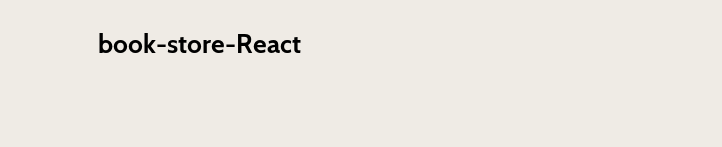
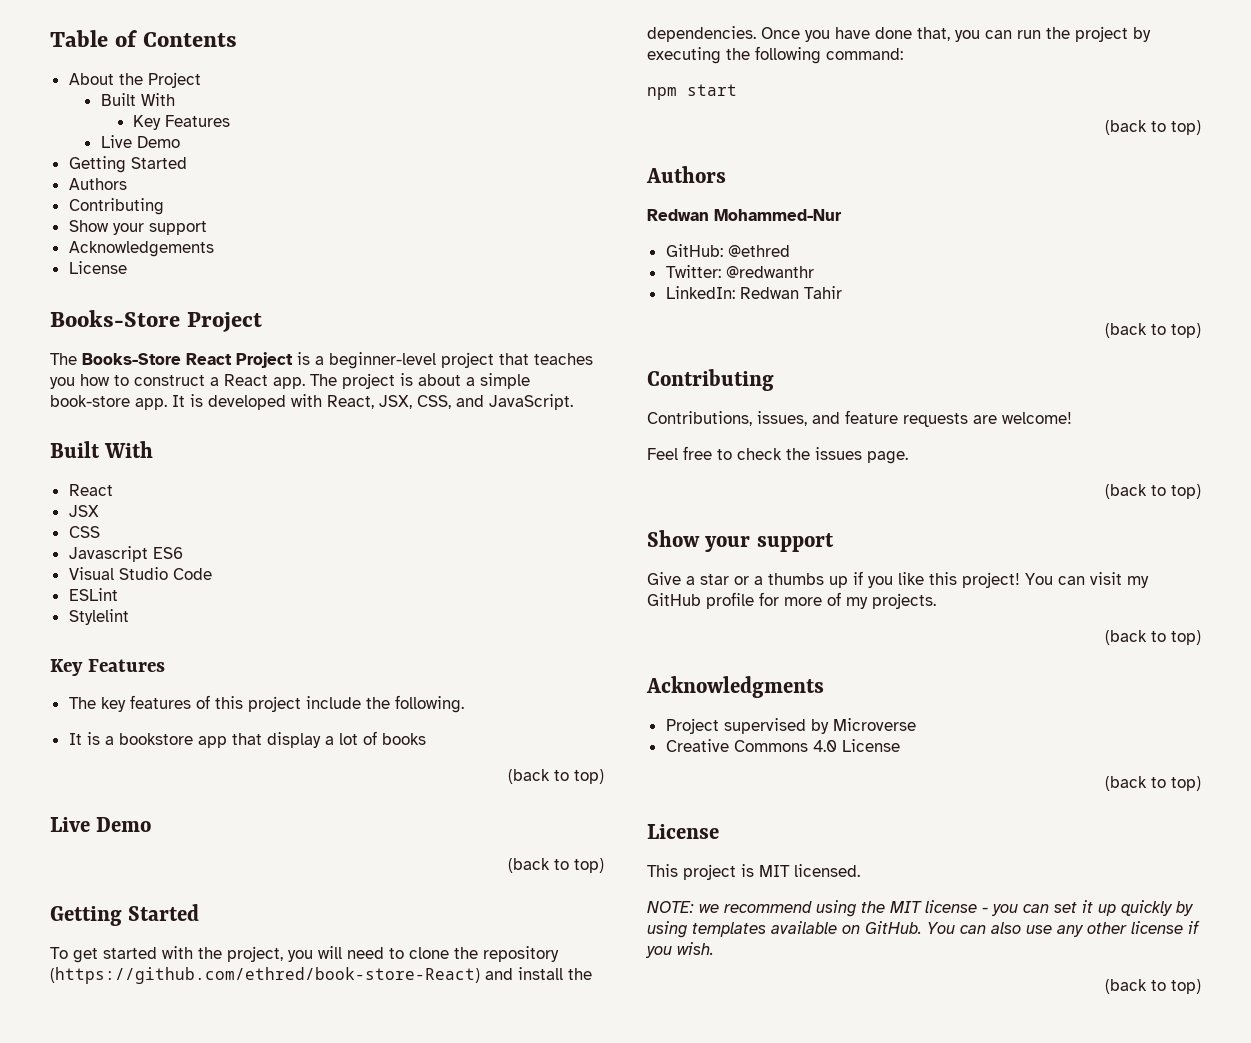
- book-store-React
+ Table of Contents
+ About the Project
+ Built With
+ Key Features
+ Live Demo
+ Getting Started
+ Authors
+ Contributing
+ Show your support
+ Acknowledgements
+ License
+ Books-Store Project
+ The Books-Store React Project is a beginner-level project that teaches you how to construct a React app. The project is about a simple book-store app. It is developed with React, JSX, CSS, and JavaScript.
+ Built With
+ React
+ JSX
+ CSS
+ Javascript ES6
+ Visual Studio Code
+ ESLint
+ Stylelint
+ Key Features
+ The key features of this project include the following.
+ It is a bookstore app that display a lot of books
+ (back to top)
+ Live Demo
+ (back to top)
+ Getting Started
+ To get started with the project, you will need to clone the repository (https://github.com/ethred/book-store-React) and install the dependencies. Once you have done that, you can run the project by executing the following command:
+ npm start
+ (back to top)
+ Authors
+ Redwan Mohammed-Nur
+ GitHub: @ethred
+ Twitter: @redwanthr
+ LinkedIn: Redwan Tahir
+ (back to top)
+ Contributing
+ Contributions, issues, and feature requests are welcome!
+ Feel free to check the issues page.
+ (back to top)
+ Show your support
+ Give a star or a thumbs up if you like this project! You can visit my GitHub profile for more of my projects.
+ (back to top)
+ Acknowledgments
+ Project supervised by Microverse
+ Creative Commons 4.0 License
+ (back to top)
+ License
+ This project is MIT licensed.
+ NOTE: we recommend using the MIT license - you can set it up quickly by using templates available on GitHub. You can also use any other license if you wish.
+ (back to top)

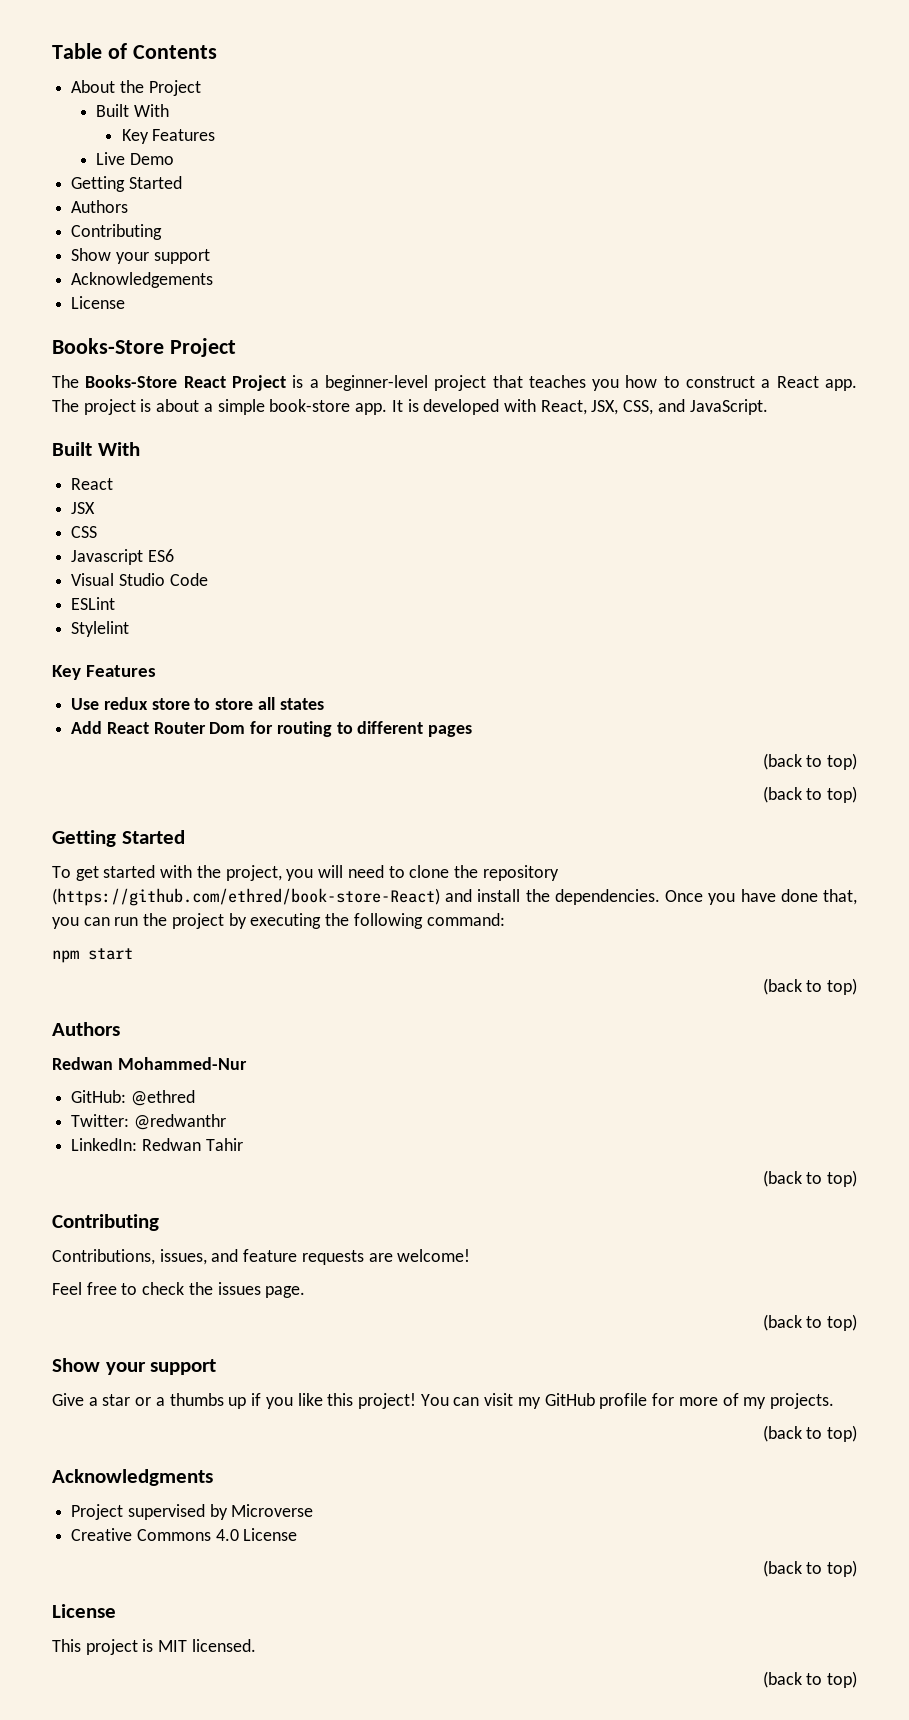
- The key features of this project include the following.
- It is a bookstore app that display a lot of books
+ Use redux store to store all states
+ Add React Router Dom for routing to different pages
  (back to top)
- Live Demo
- NOTE: we recommend using the MIT license - you can set it up quickly by using templates available on GitHub. You can also use any other license if you wish.

